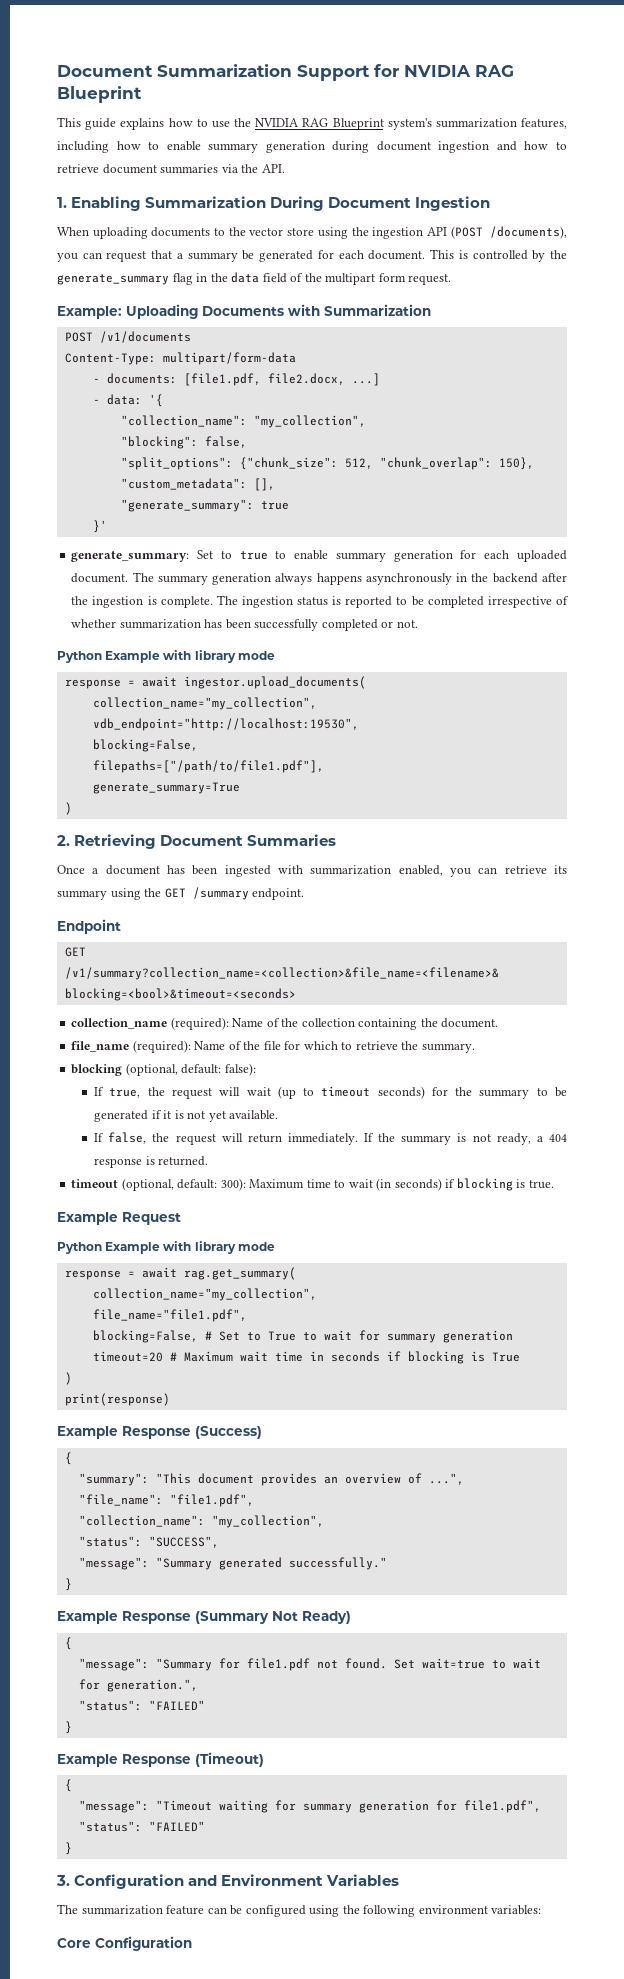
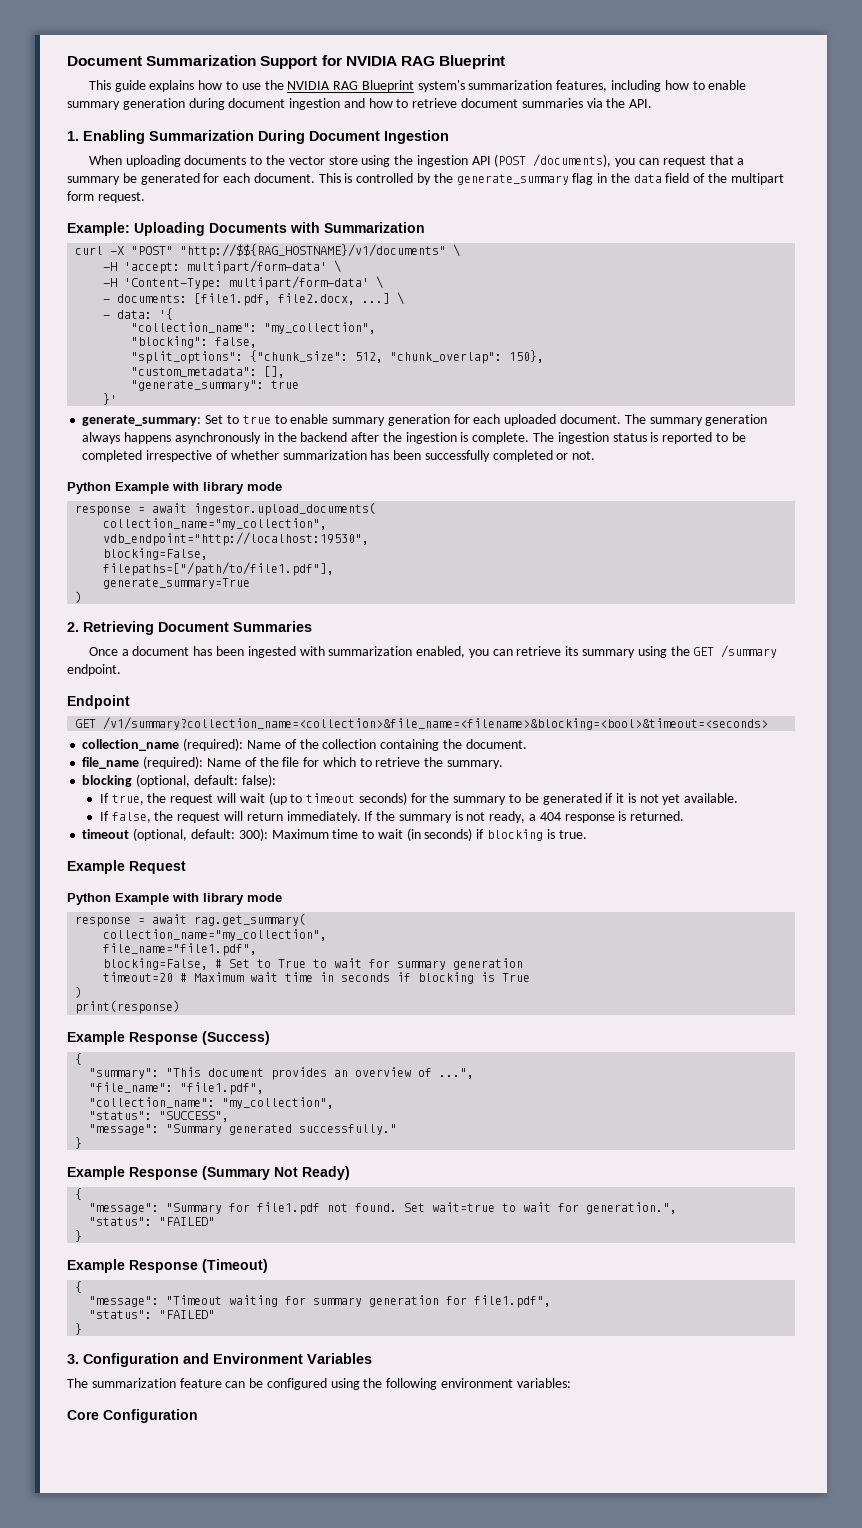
- POST /v1/documents
- Content-Type: multipart/form-data
+ curl -X "POST" "http://$${RAG_HOSTNAME}/v1/documents" \
+ -H 'accept: multipart/form-data' \
+ -H 'Content-Type: multipart/form-data' \
- - documents: [file1.pdf, file2.docx, ...]
+ - documents: [file1.pdf, file2.docx, ...] \

